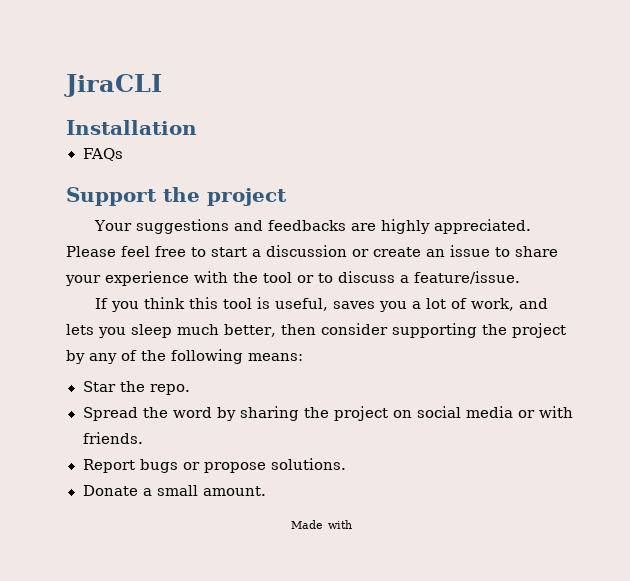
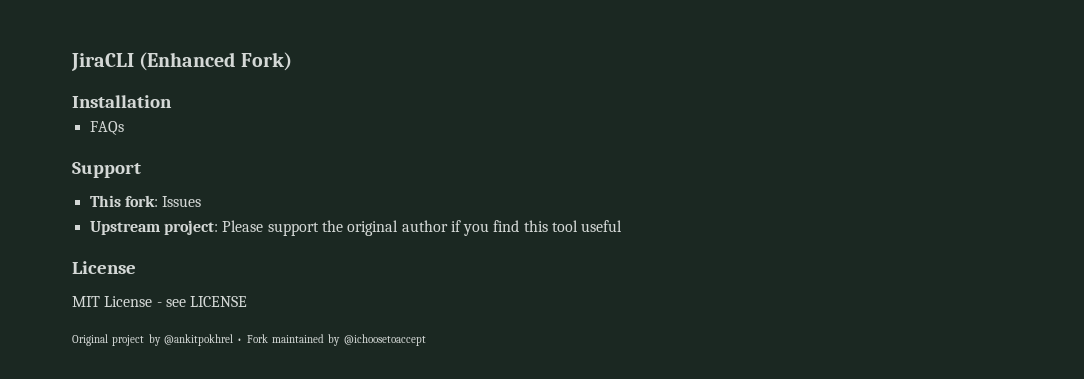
- JiraCLI
+ JiraCLI (Enhanced Fork)
- Support the project
- Your suggestions and feedbacks are highly appreciated. Please feel free to start a discussion or create an issue to share your experience with the tool or to discuss a feature/issue.
- If you think this tool is useful, saves you a lot of work, and lets you sleep much better, then consider supporting the project by any of the following means:
- Star the repo.
- Spread the word by sharing the project on social media or with friends.
- Report bugs or propose solutions.
- Donate a small amount.
- Made with
+ Support
+ This fork: Issues
+ Upstream project: Please support the original author if you find this tool useful
+ License
+ MIT License - see LICENSE
+ Original project by @ankitpokhrel • Fork maintained by @ichoosetoaccept

